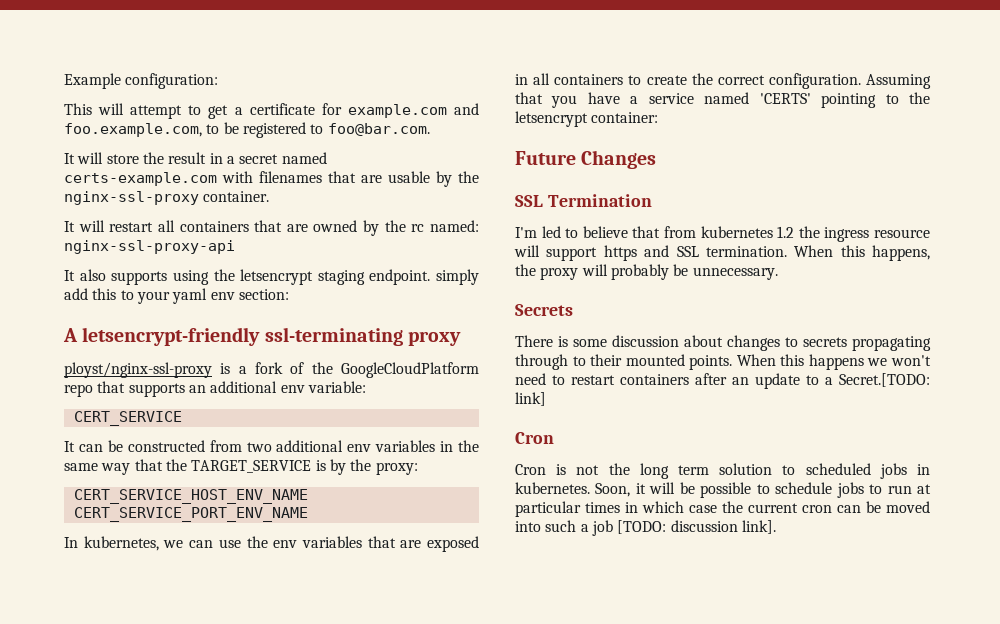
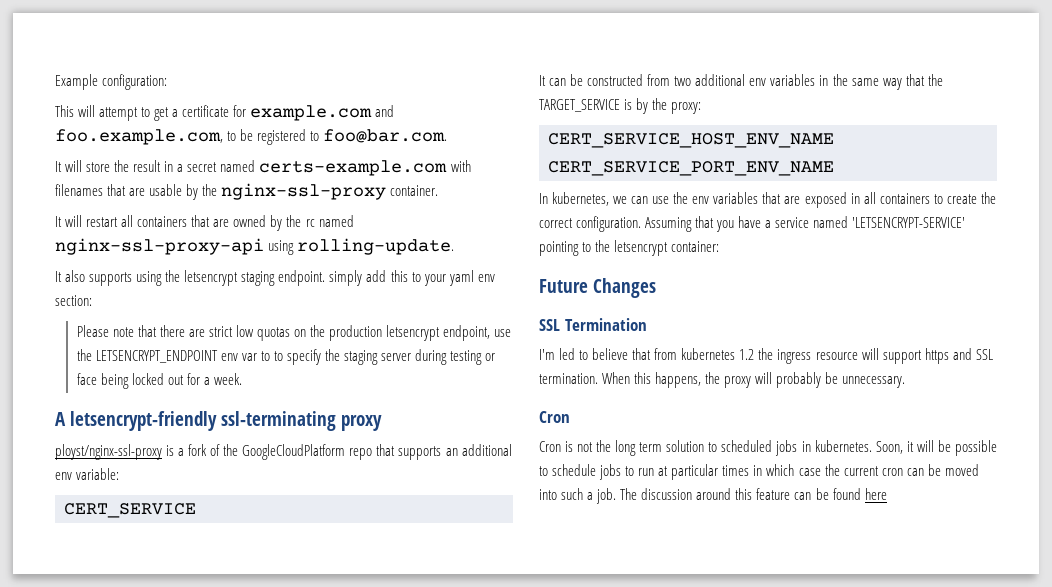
- It will restart all containers that are owned by the rc named: nginx-ssl-proxy-api
+ It will restart all containers that are owned by the rc named nginx-ssl-proxy-api using rolling-update.
+ Please note that there are strict low quotas on the production letsencrypt endpoint, use the LETSENCRYPT_ENDPOINT env var to to specify the staging server during testing or face being locked out for a week.
- Assuming that you have a service named 'CERTS' pointing to the letsencrypt container:
+ Assuming that you have a service named 'LETSENCRYPT-SERVICE' pointing to the letsencrypt container:
- Secrets
- There is some discussion about changes to secrets propagating through to their mounted points. When this happens we won't need to restart containers after an update to a Secret.[TODO: link]
- Soon, it will be possible to schedule jobs to run at particular times in which case the current cron can be moved into such a job [TODO: discussion link].
+ Soon, it will be possible to schedule jobs to run at particular times in which case the current cron can be moved into such a job. The discussion around this feature can be found here

